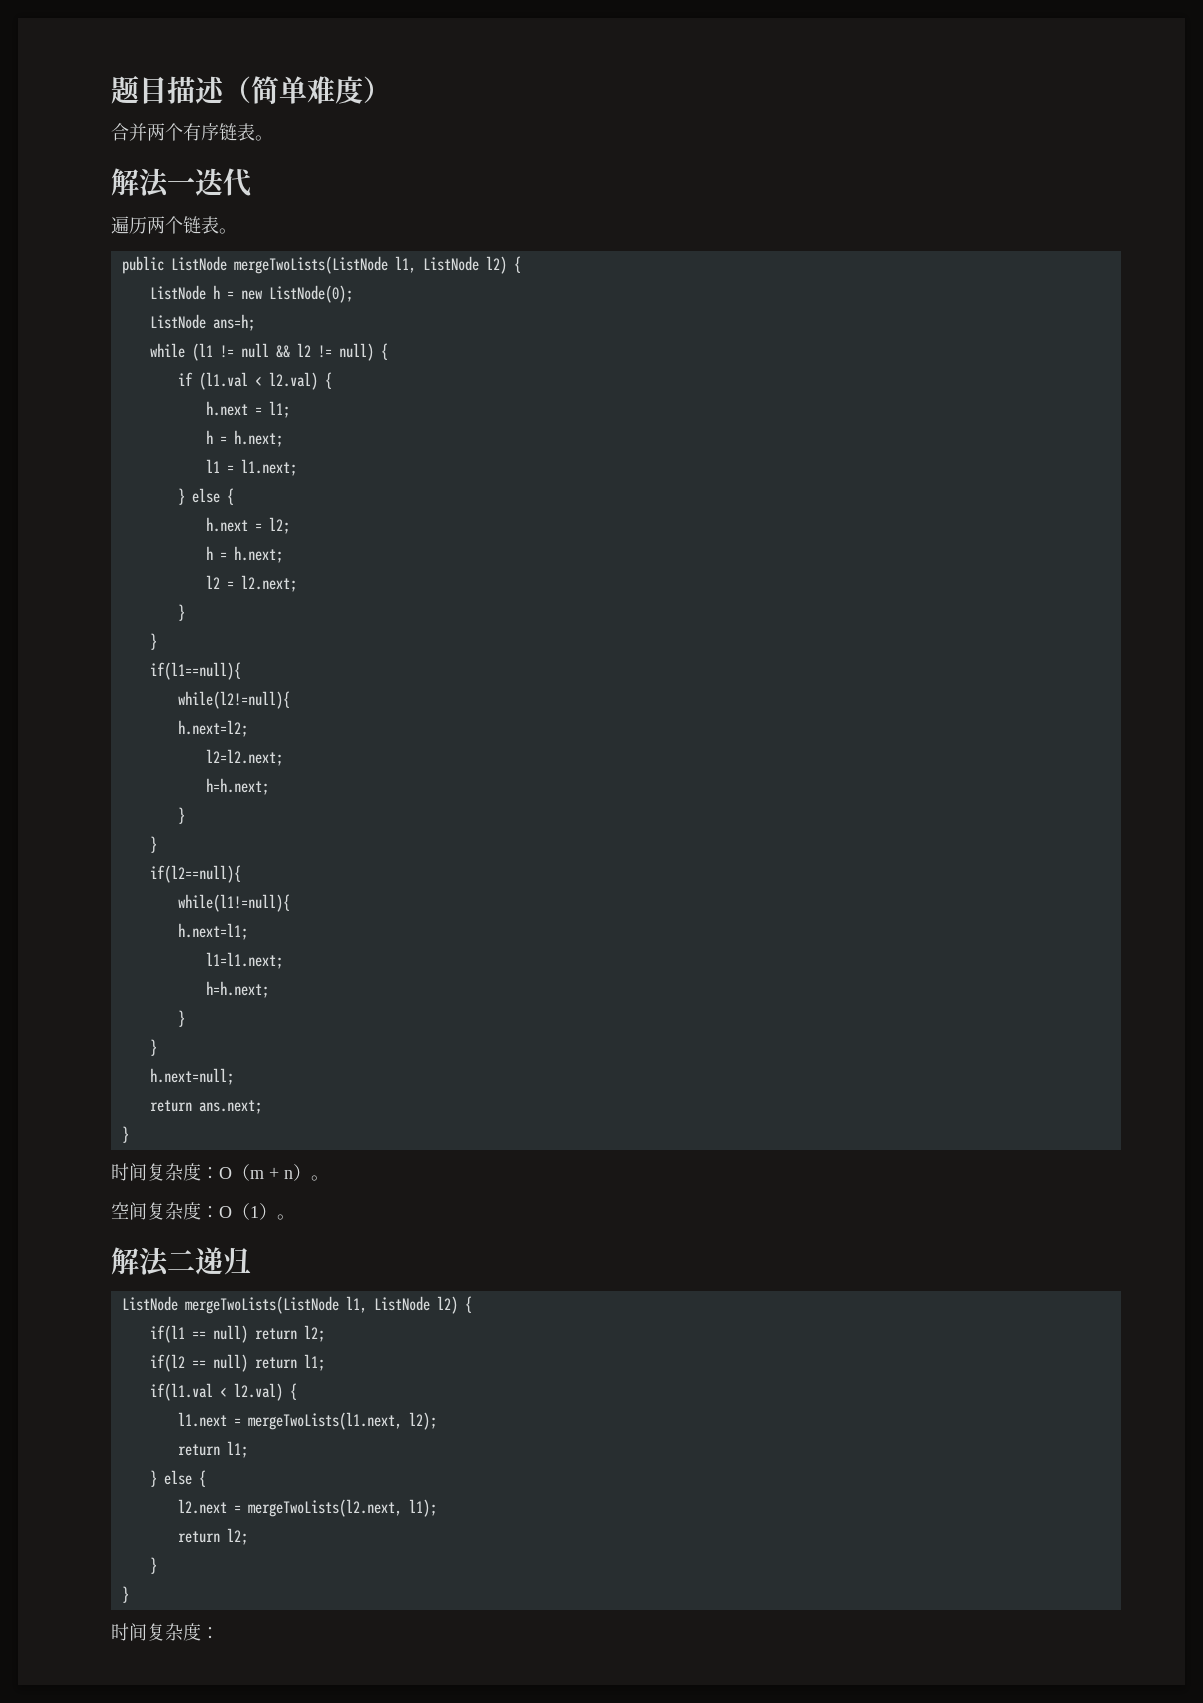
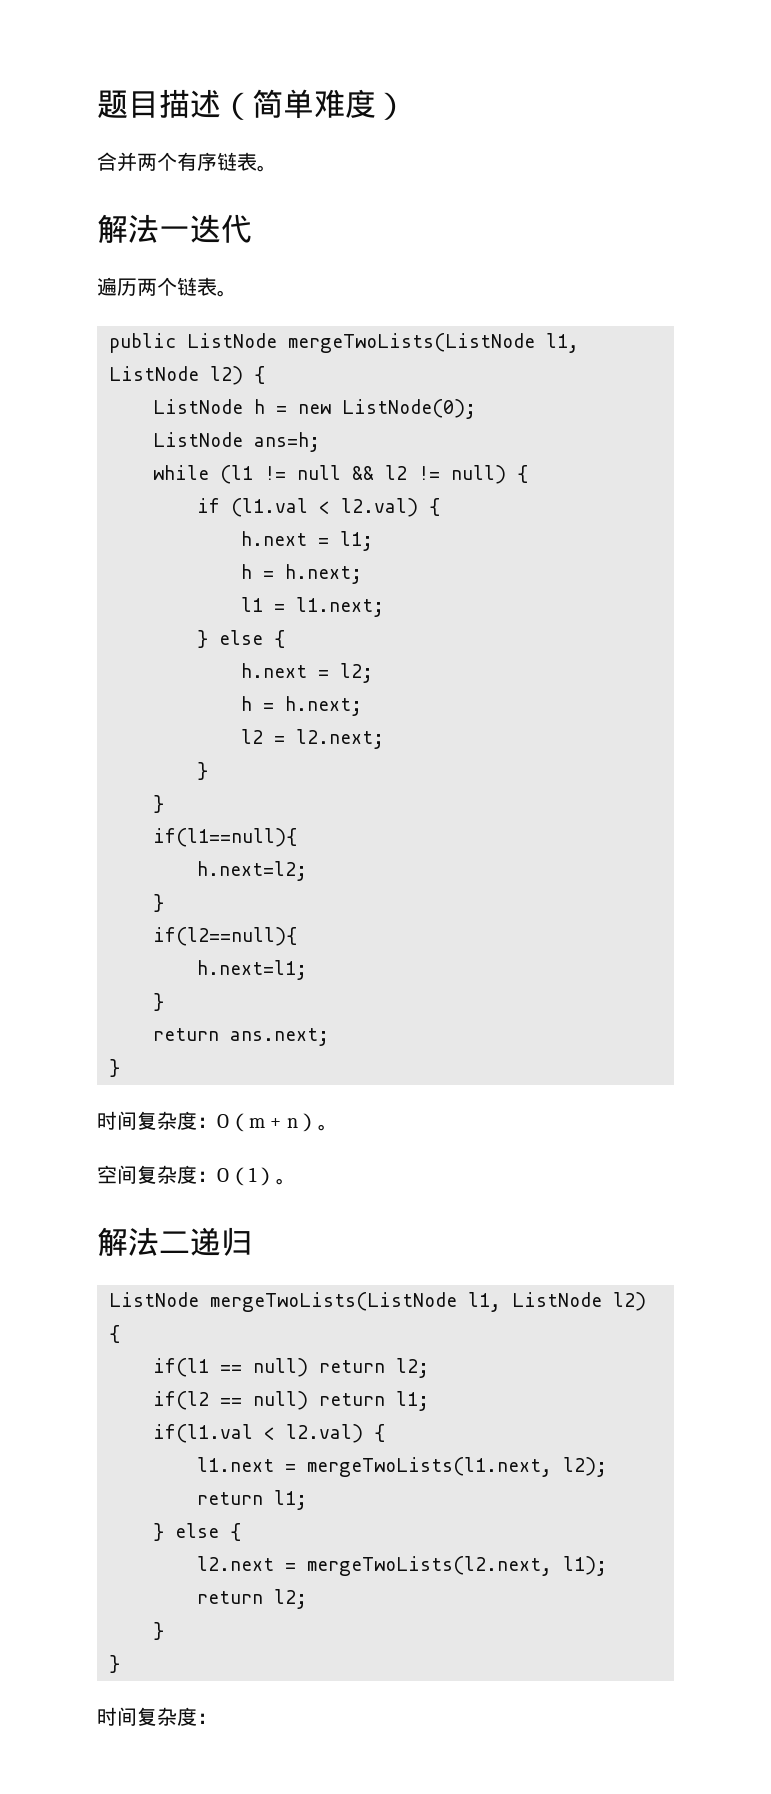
- while(l2!=null){
- l2=l2.next;
- h=h.next;
- }
- while(l1!=null){
  h.next=l1;
- l1=l1.next;
- h=h.next;
  }
- }
- h.next=null;

